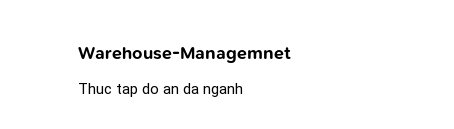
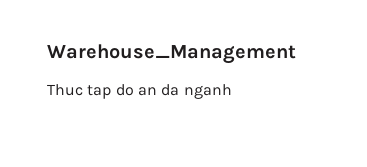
- Warehouse-Managemnet
+ Warehouse_Management

